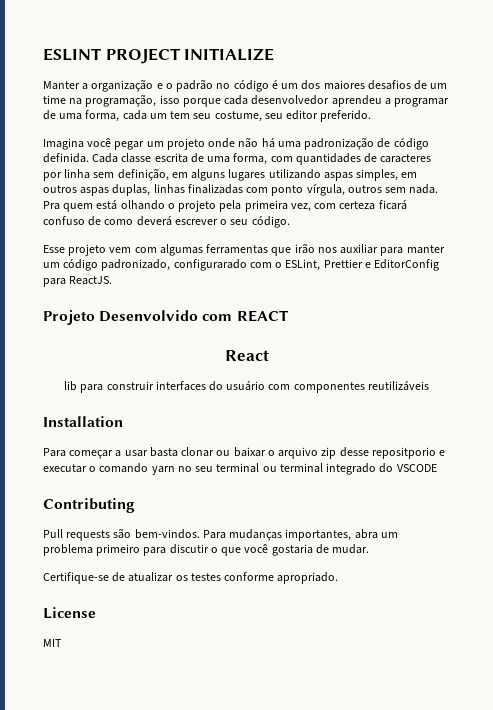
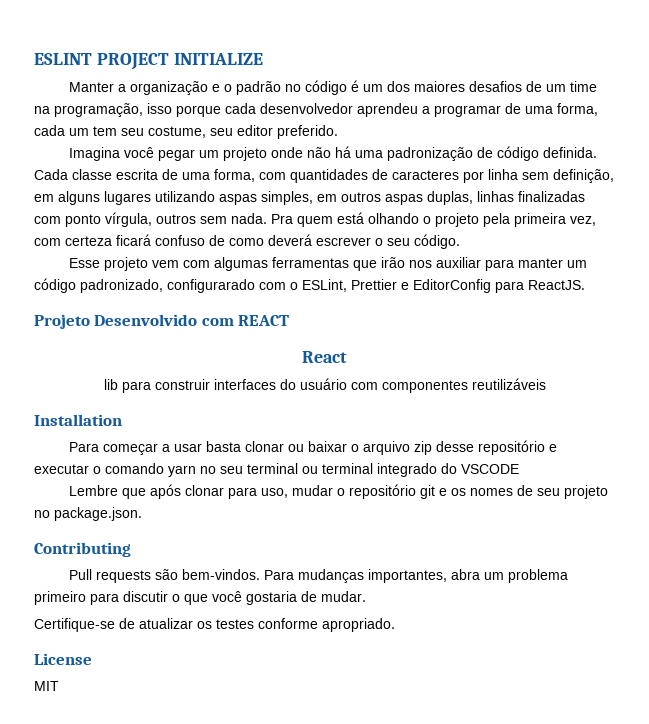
- Para começar a usar basta clonar ou baixar o arquivo zip desse repositporio e executar o comando yarn no seu terminal ou terminal integrado do VSCODE
+ Para começar a usar basta clonar ou baixar o arquivo zip desse repositório e executar o comando yarn no seu terminal ou terminal integrado do VSCODE
+ Lembre que após clonar para uso, mudar o repositório git e os nomes de seu projeto no package.json.

